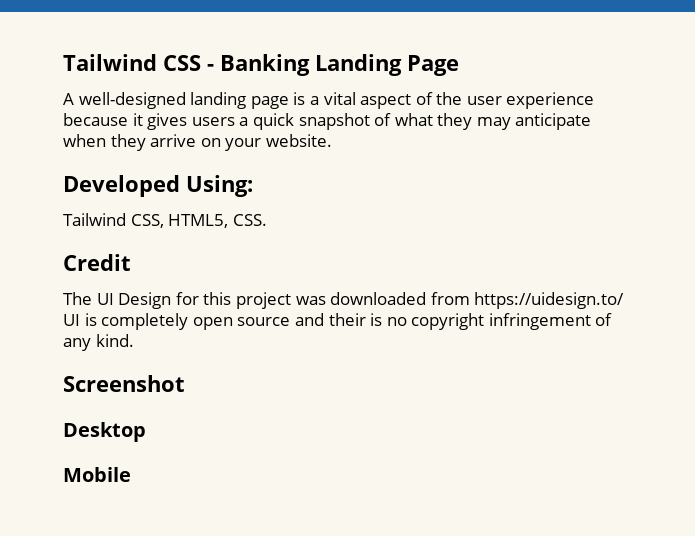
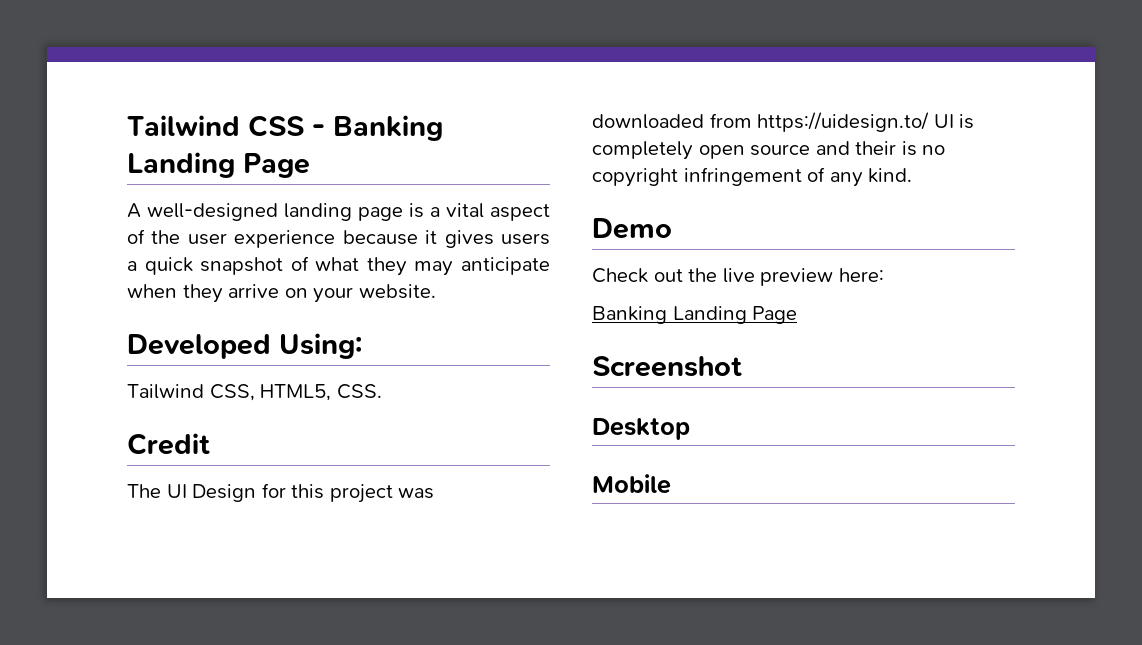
+ Demo
+ Check out the live preview here:
+ Banking Landing Page

